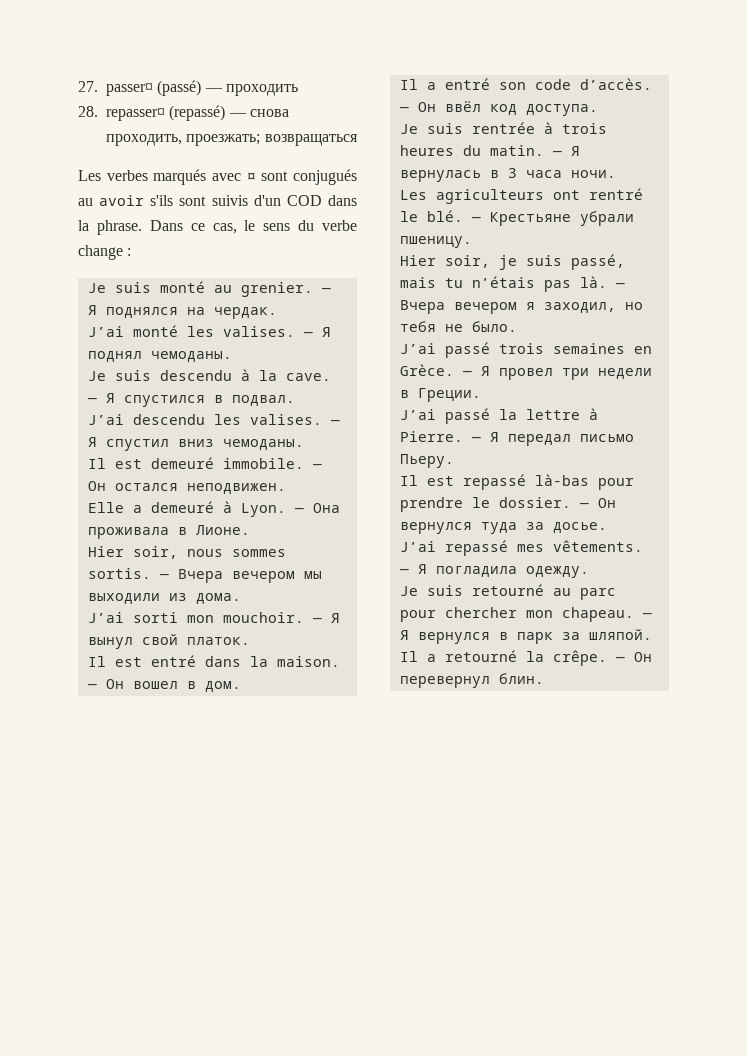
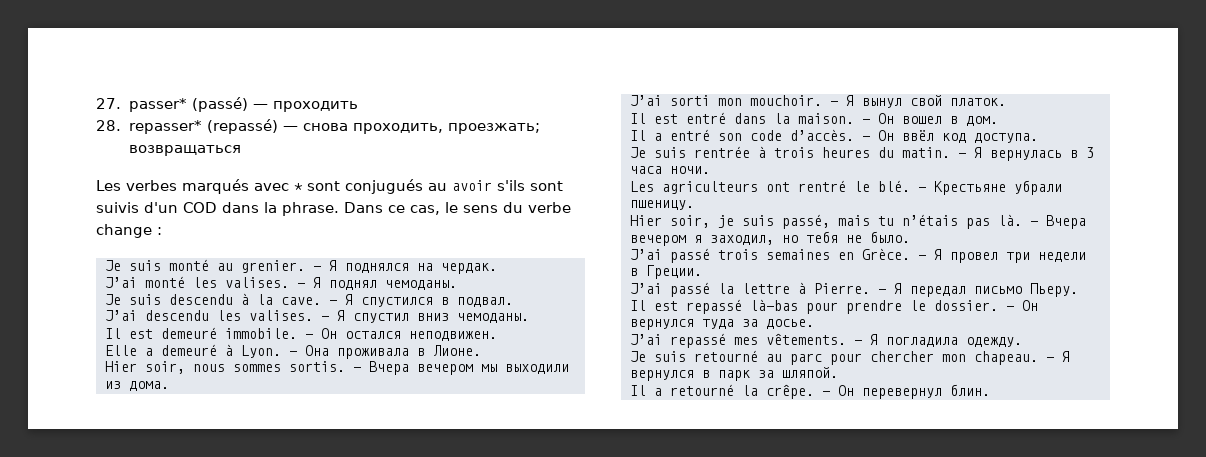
- 27. passer¤ (passé) — проходить
+ 27. passer* (passé) — проходить
- 28. repasser¤ (repassé) — снова проходить, проезжать; возвращаться
+ 28. repasser* (repassé) — снова проходить, проезжать; возвращаться
- Les verbes marqués avec ¤ sont conjugués au avoir s'ils sont suivis d'un COD dans la phrase.
+ Les verbes marqués avec * sont conjugués au avoir s'ils sont suivis d'un COD dans la phrase.

